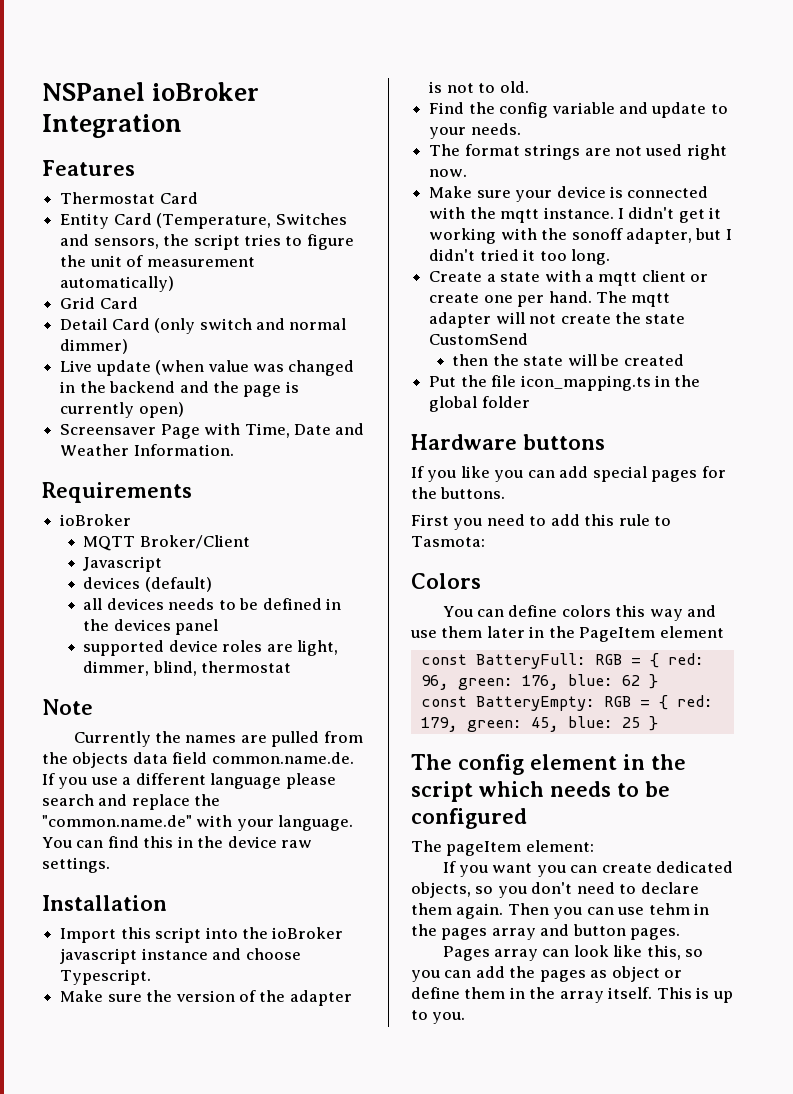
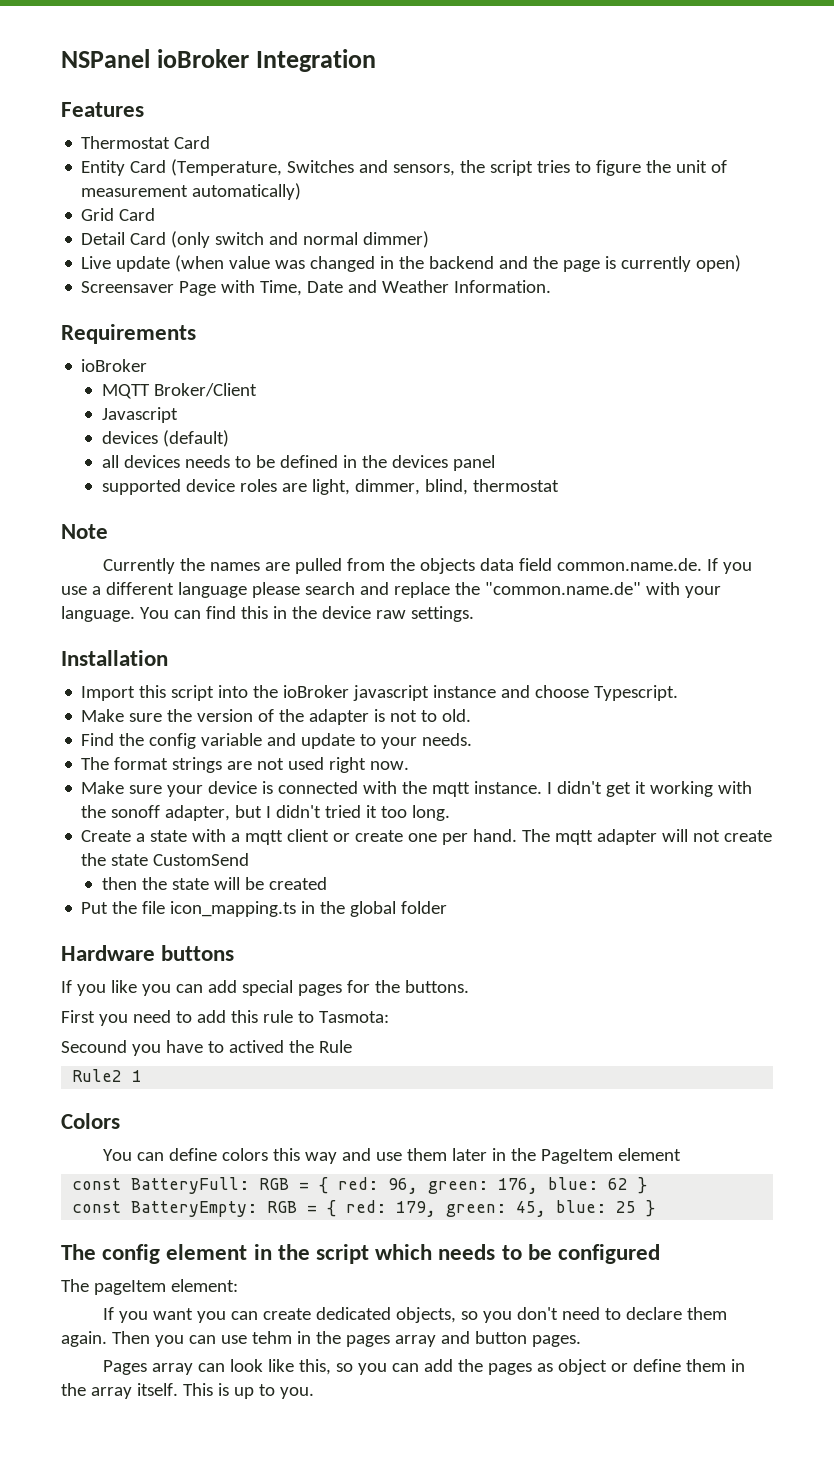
+ Secound you have to actived the Rule
+ Rule2 1

